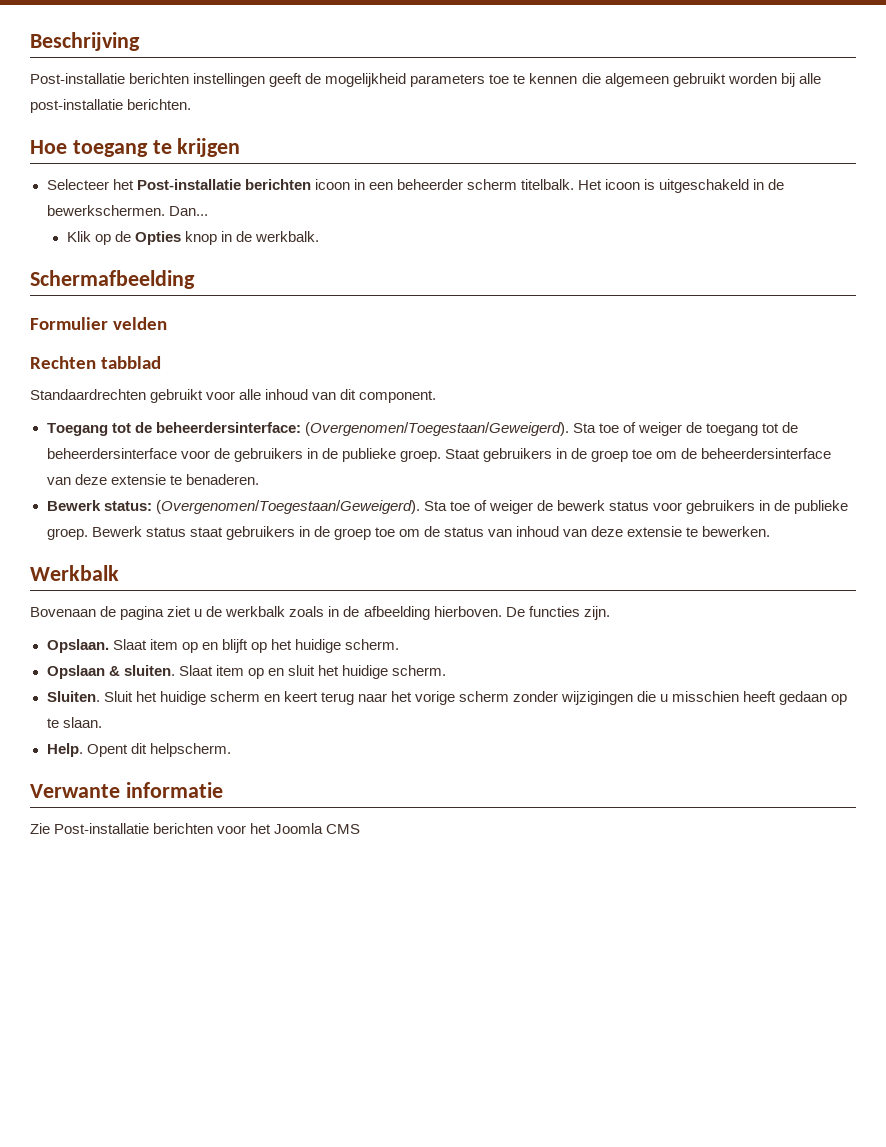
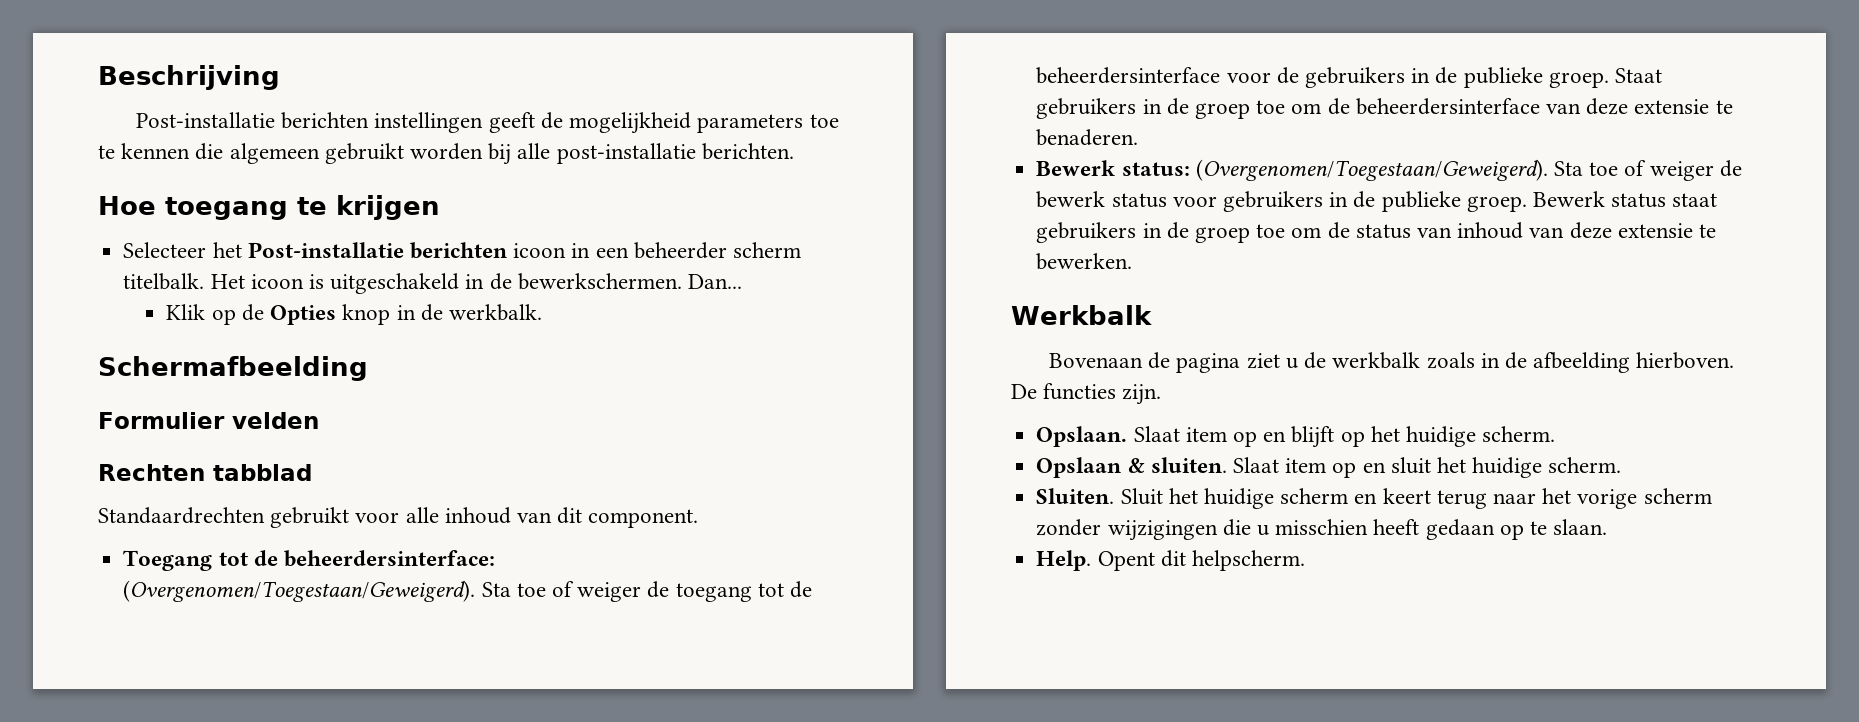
- Verwante informatie
- Zie Post-installatie berichten voor het Joomla CMS

